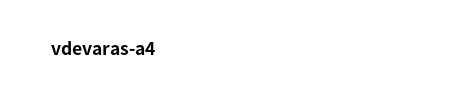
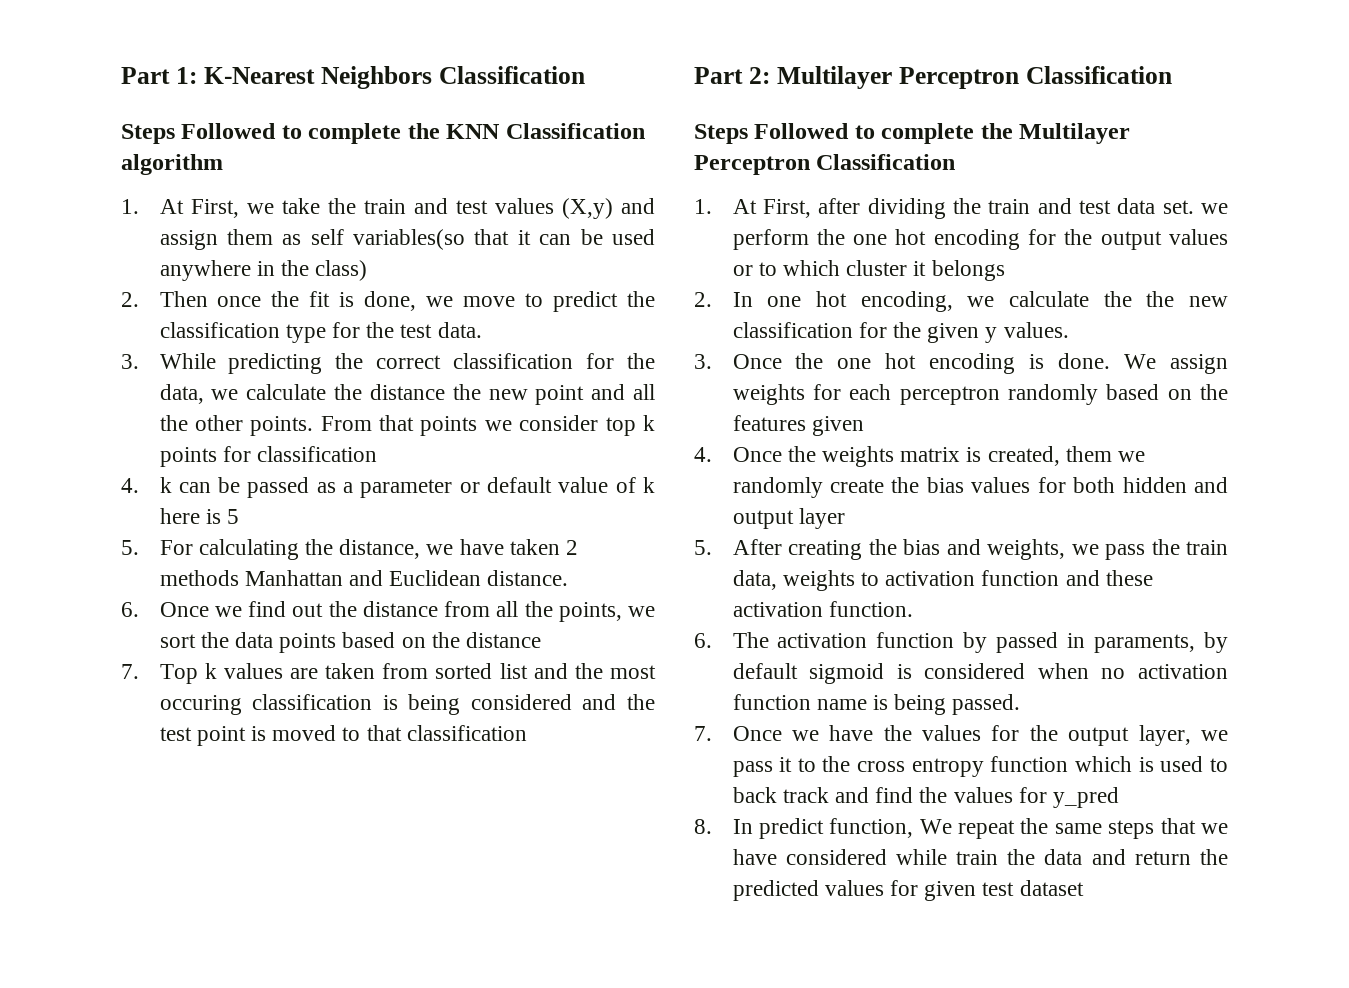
- vdevaras-a4
+ Part 1: K-Nearest Neighbors Classification
+ Steps Followed to complete the KNN Classification algorithm
+ 1. At First, we take the train and test values (X,y) and assign them as self variables(so that it can be used anywhere in the class)
+ 2. Then once the fit is done, we move to predict the classification type for the test data.
+ 3. While predicting the correct classification for the data, we calculate the distance the new point and all the other points. From that points we consider top k points for classification
+ 4. k can be passed as a parameter or default value of k here is 5
+ 5. For calculating the distance, we have taken 2 methods Manhattan and Euclidean distance.
+ 6. Once we find out the distance from all the points, we sort the data points based on the distance
+ 7. Top k values are taken from sorted list and the most occuring classification is being considered and the test point is moved to that classification
+ Part 2: Multilayer Perceptron Classification
+ Steps Followed to complete the Multilayer Perceptron Classification
+ 1. At First, after dividing the train and test data set. we perform the one hot encoding for the output values or to which cluster it belongs
+ 2. In one hot encoding, we calculate the the new classification for the given y values.
+ 3. Once the one hot encoding is done. We assign weights for each perceptron randomly based on the features given
+ 4. Once the weights matrix is created, them we randomly create the bias values for both hidden and output layer
+ 5. After creating the bias and weights, we pass the train data, weights to activation function and these activation function.
+ 6. The activation function by passed in paraments, by default sigmoid is considered when no activation function name is being passed.
+ 7. Once we have the values for the output layer, we pass it to the cross entropy function which is used to back track and find the values for y_pred
+ 8. In predict function, We repeat the same steps that we have considered while train the data and return the predicted values for given test dataset

